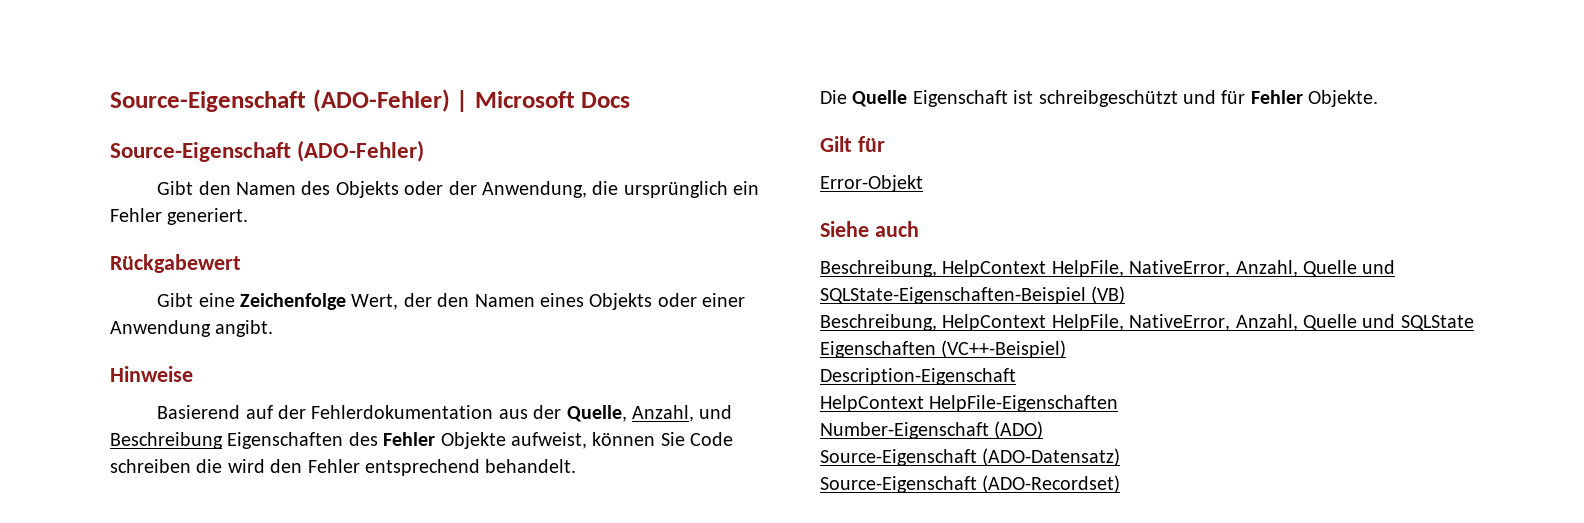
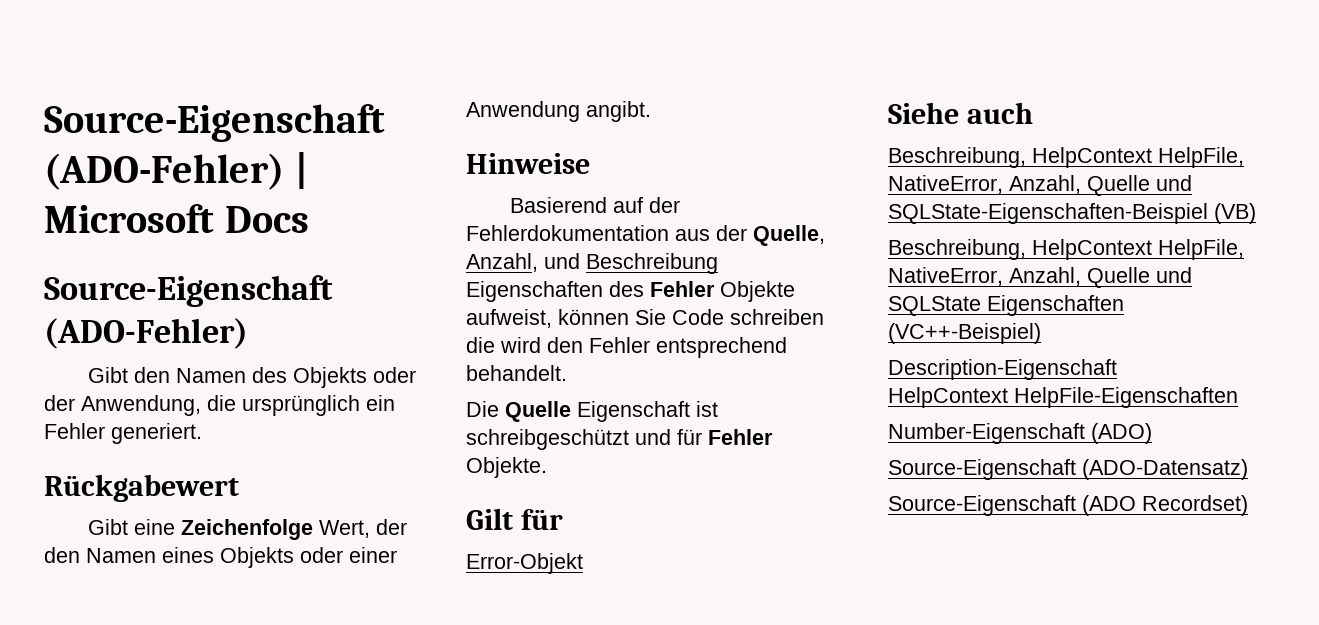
- Source-Eigenschaft (ADO-Recordset)
+ Source-Eigenschaft (ADO Recordset)

